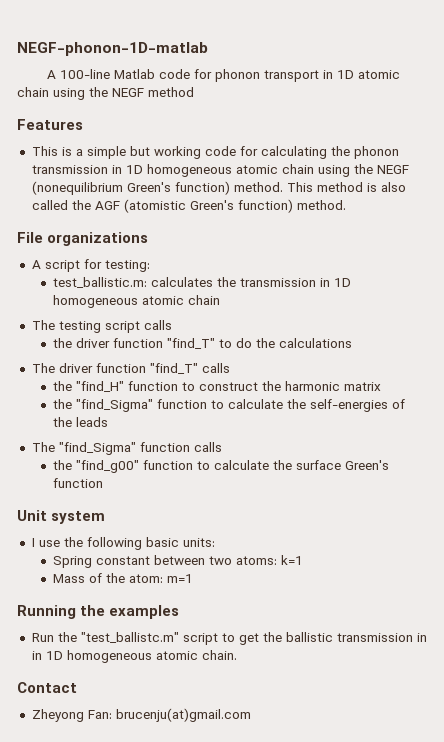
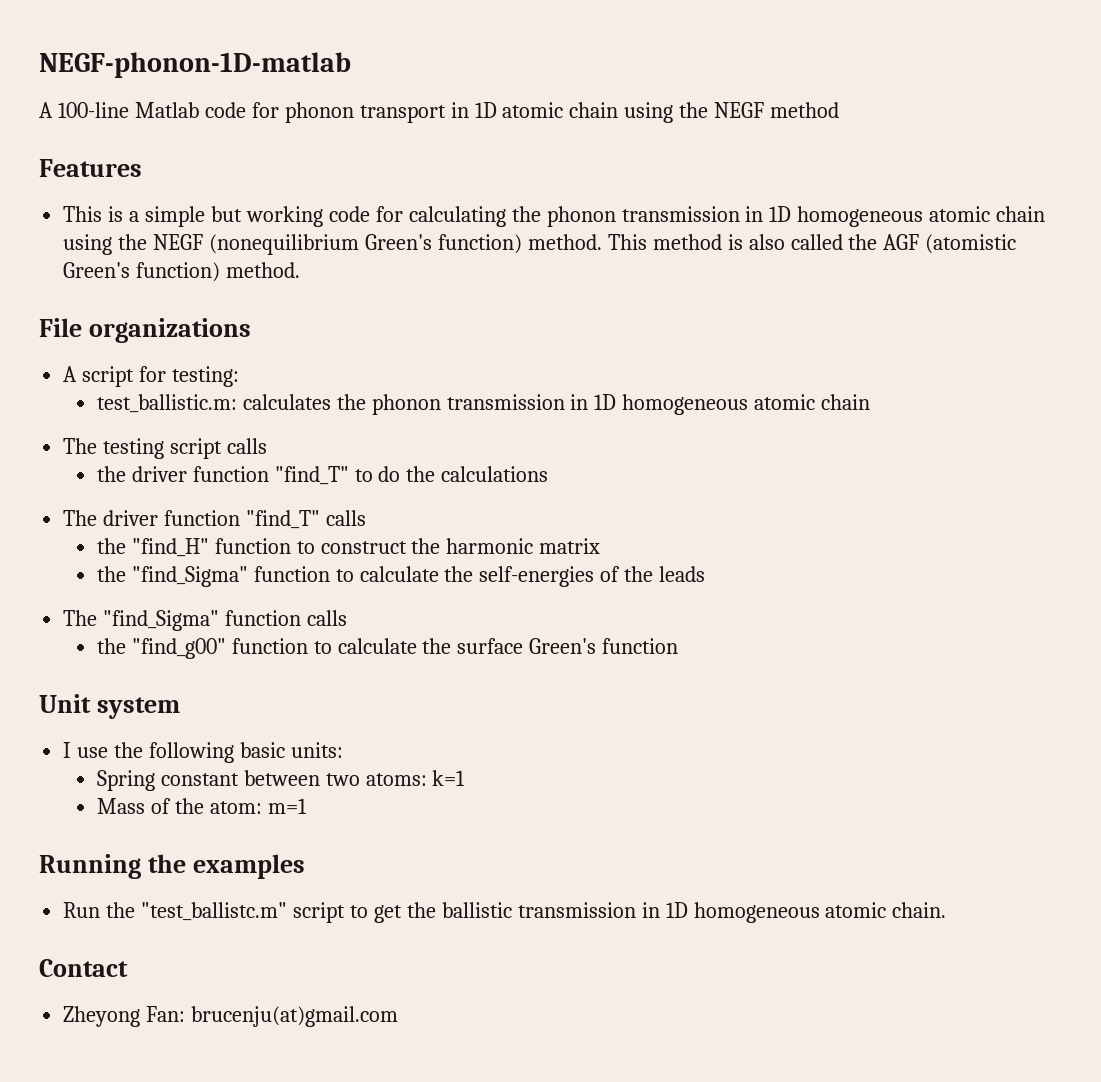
- test_ballistic.m: calculates the transmission in 1D homogeneous atomic chain
+ test_ballistic.m: calculates the phonon transmission in 1D homogeneous atomic chain
- Run the "test_ballistc.m" script to get the ballistic transmission in in 1D homogeneous atomic chain.
+ Run the "test_ballistc.m" script to get the ballistic transmission in 1D homogeneous atomic chain.

